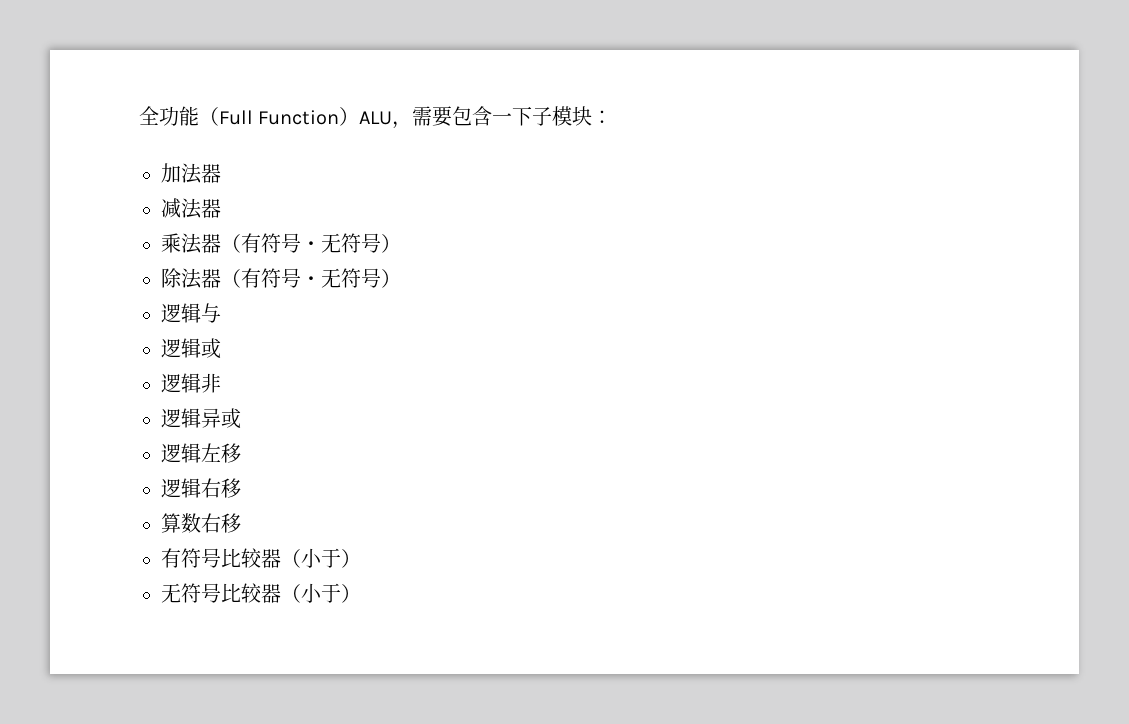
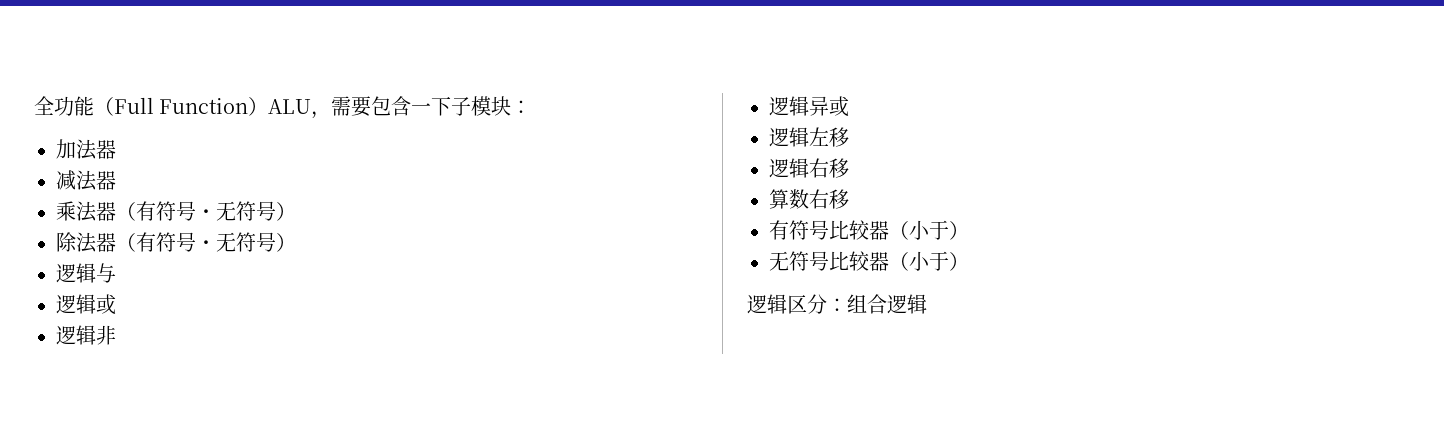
+ 逻辑区分：组合逻辑

